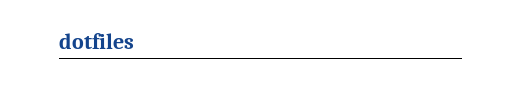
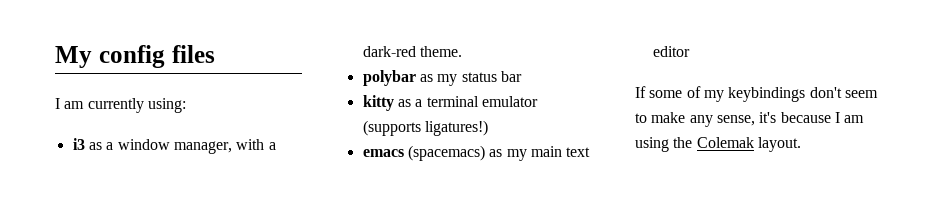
- dotfiles
+ My config files
+ I am currently using:
+ i3 as a window manager, with a dark-red theme.
+ polybar as my status bar
+ kitty as a terminal emulator (supports ligatures!)
+ emacs (spacemacs) as my main text editor
+ If some of my keybindings don't seem to make any sense, it's because I am using the Colemak layout.

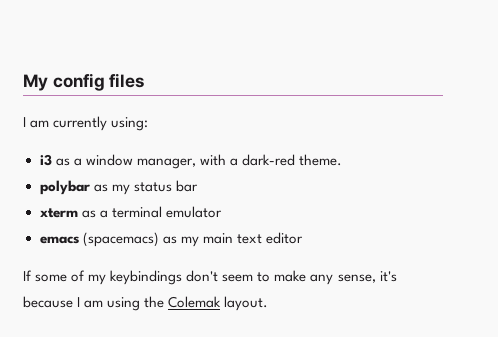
- kitty as a terminal emulator (supports ligatures!)
+ xterm as a terminal emulator

